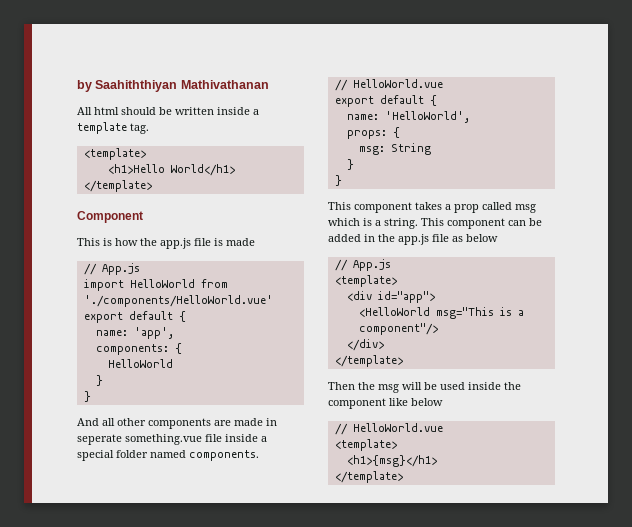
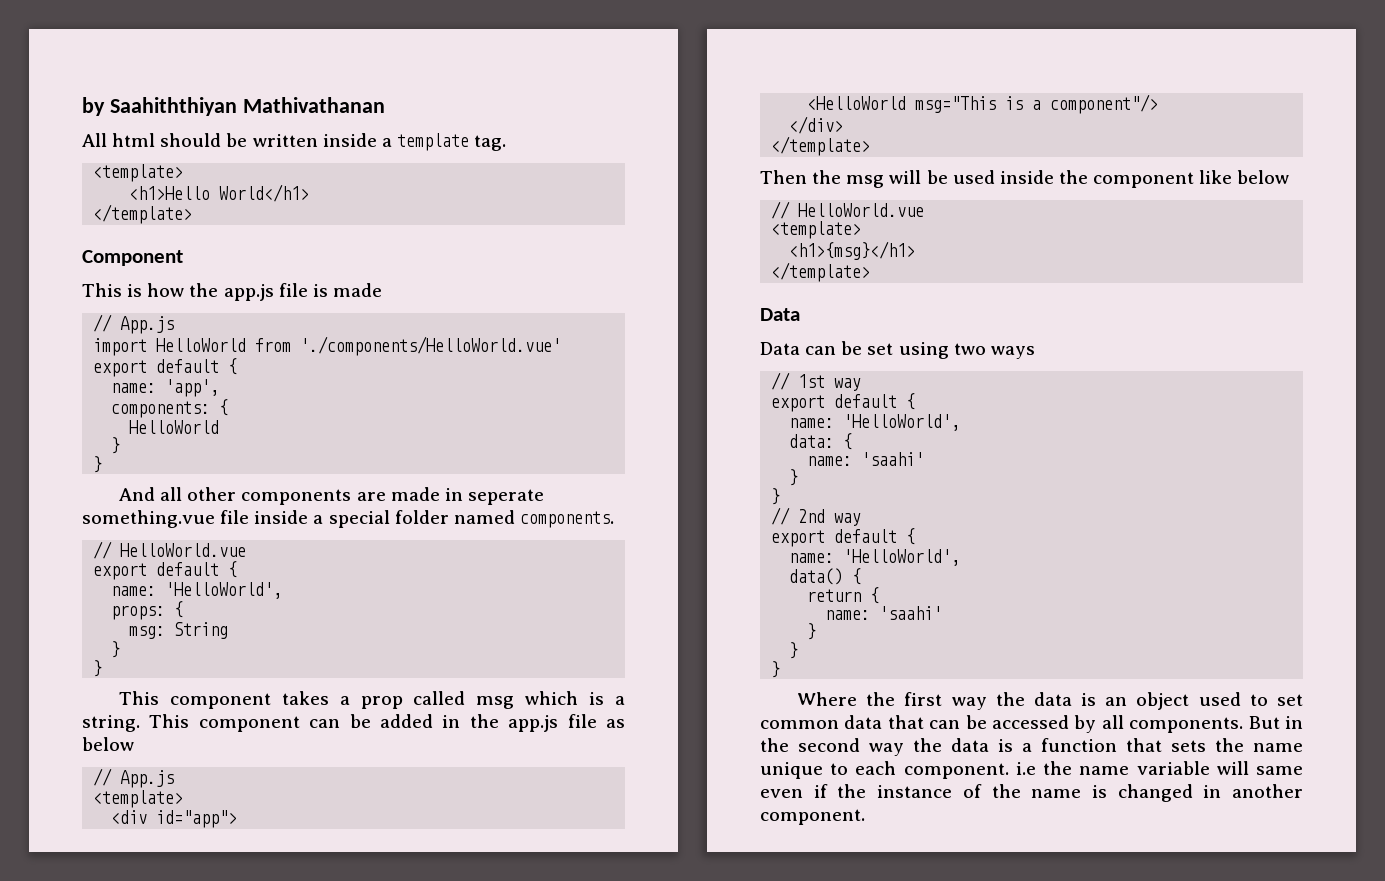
  <h1>{msg}</h1>
  </template>
+ Data
+ Data can be set using two ways
+ // 1st way
+ export default {
+ name: 'HelloWorld',
+ data: {
+ name: 'saahi'
+ }
+ }
+ // 2nd way
+ export default {
+ name: 'HelloWorld',
+ data() {
+ return {
+ name: 'saahi'
+ }
+ }
+ }
+ Where the first way the data is an object used to set common data that can be accessed by all components. But in the second way the data is a function that sets the name unique to each component. i.e the name variable will same even if the instance of the name is changed in another component.

